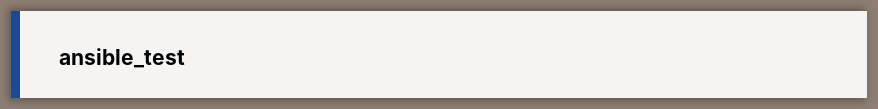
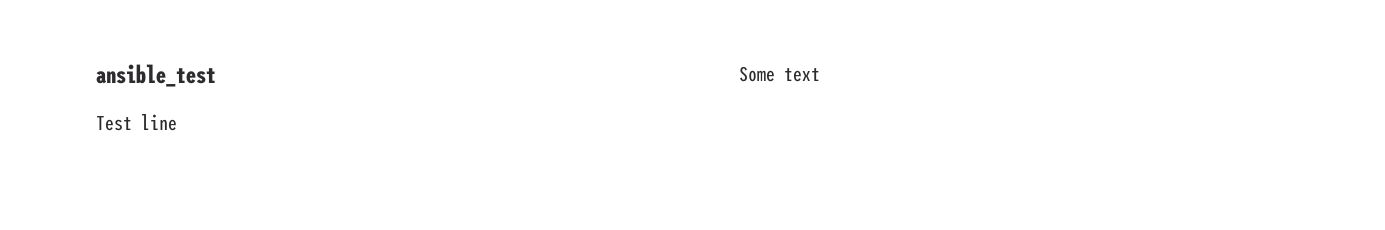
+ Test line
+ Some text

